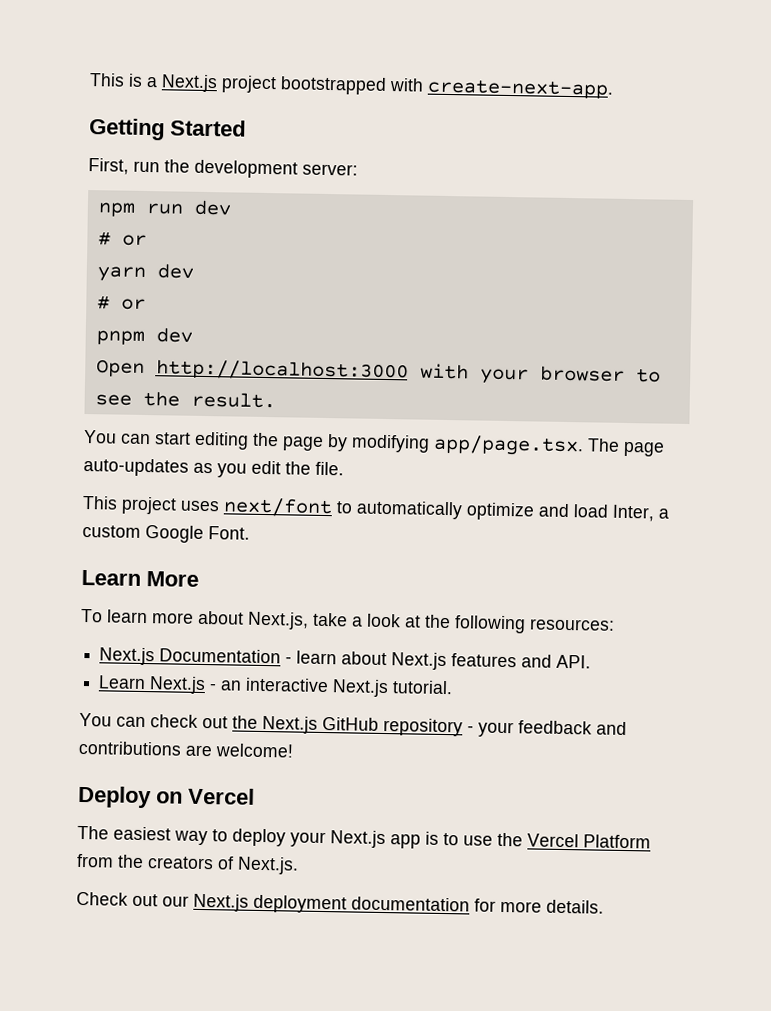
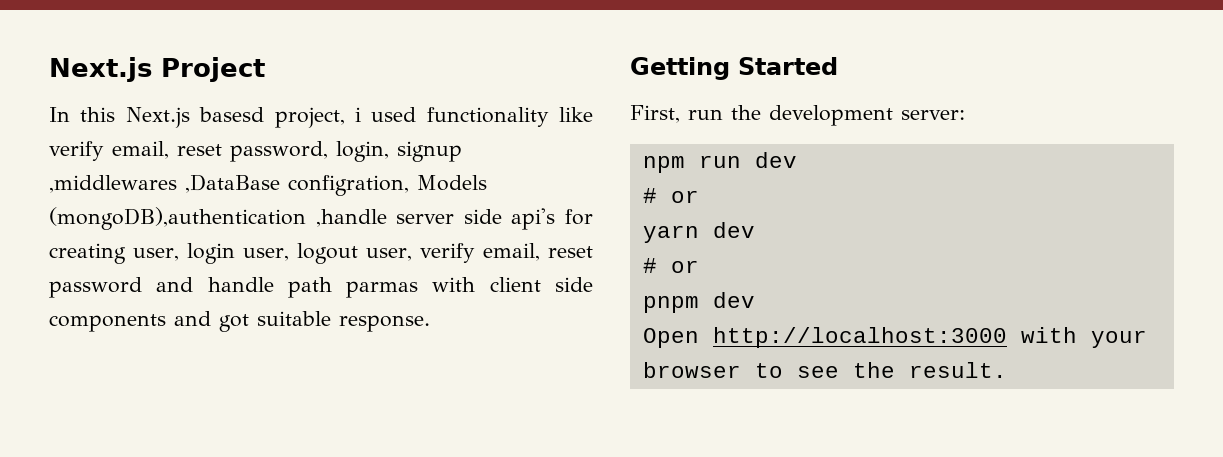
- This is a Next.js project bootstrapped with create-next-app.
+ Next.js Project
+ In this Next.js basesd project, i used functionality like verify email, reset password, login, signup ,middlewares ,DataBase configration, Models (mongoDB),authentication ,handle server side api's for creating user, login user, logout user, verify email, reset password and handle path parmas with client side components and got suitable response.
- You can start editing the page by modifying app/page.tsx. The page auto-updates as you edit the file.
- This project uses next/font to automatically optimize and load Inter, a custom Google Font.
- Learn More
- To learn more about Next.js, take a look at the following resources:
- Next.js Documentation - learn about Next.js features and API.
- Learn Next.js - an interactive Next.js tutorial.
- You can check out the Next.js GitHub repository - your feedback and contributions are welcome!
- Deploy on Vercel
- The easiest way to deploy your Next.js app is to use the Vercel Platform from the creators of Next.js.
- Check out our Next.js deployment documentation for more details.

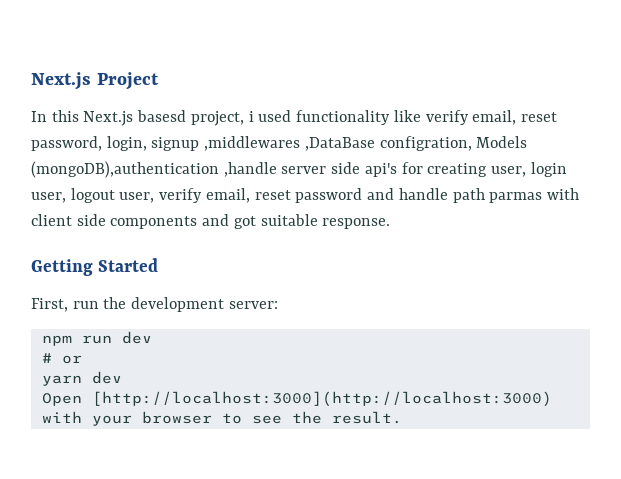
  yarn dev
- # or
- pnpm dev
- Open http://localhost:3000 with your browser to see the result.
+ Open [http://localhost:3000](http://localhost:3000) with your browser to see the result.

